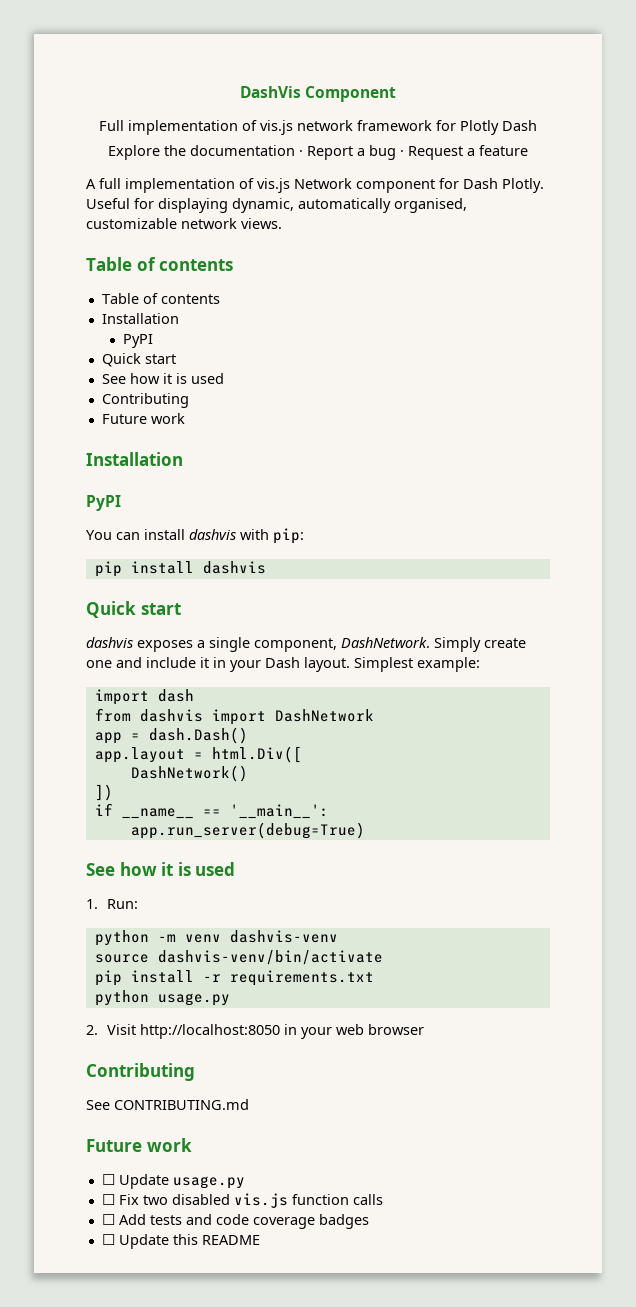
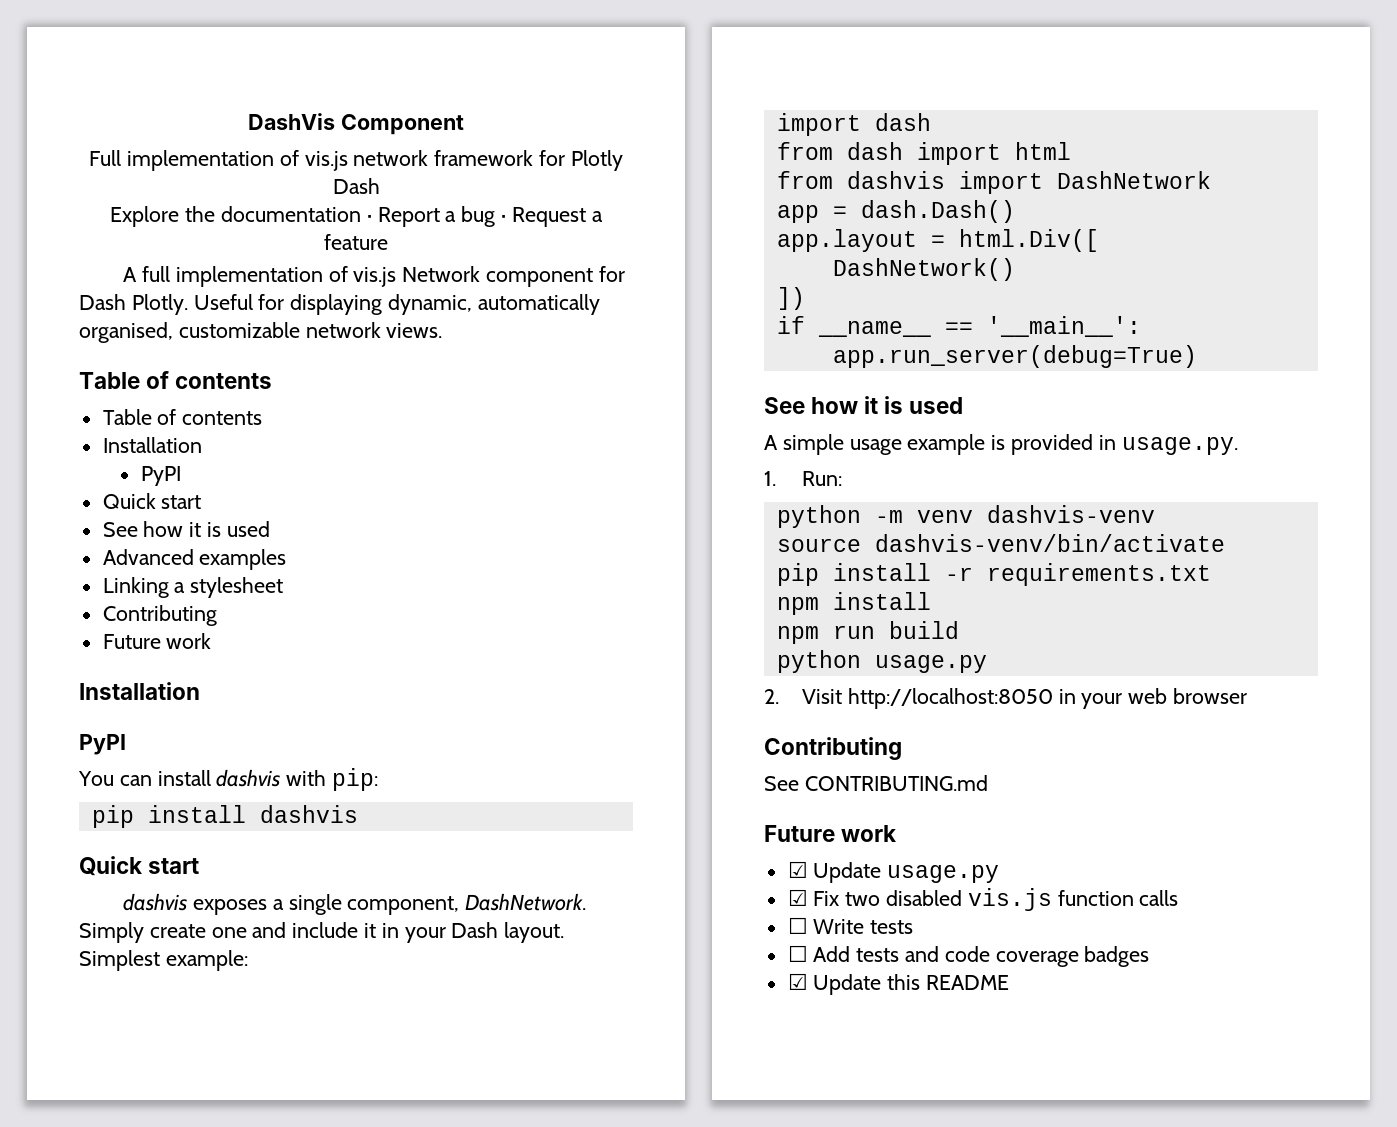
+ Advanced examples
+ Linking a stylesheet
+ from dash import html
+ A simple usage example is provided in usage.py.
+ npm install
+ npm run build
- ☐ Update usage.py
+ ☑ Update usage.py
- ☐ Fix two disabled vis.js function calls
+ ☑ Fix two disabled vis.js function calls
+ ☐ Write tests
- ☐ Update this README
+ ☑ Update this README

